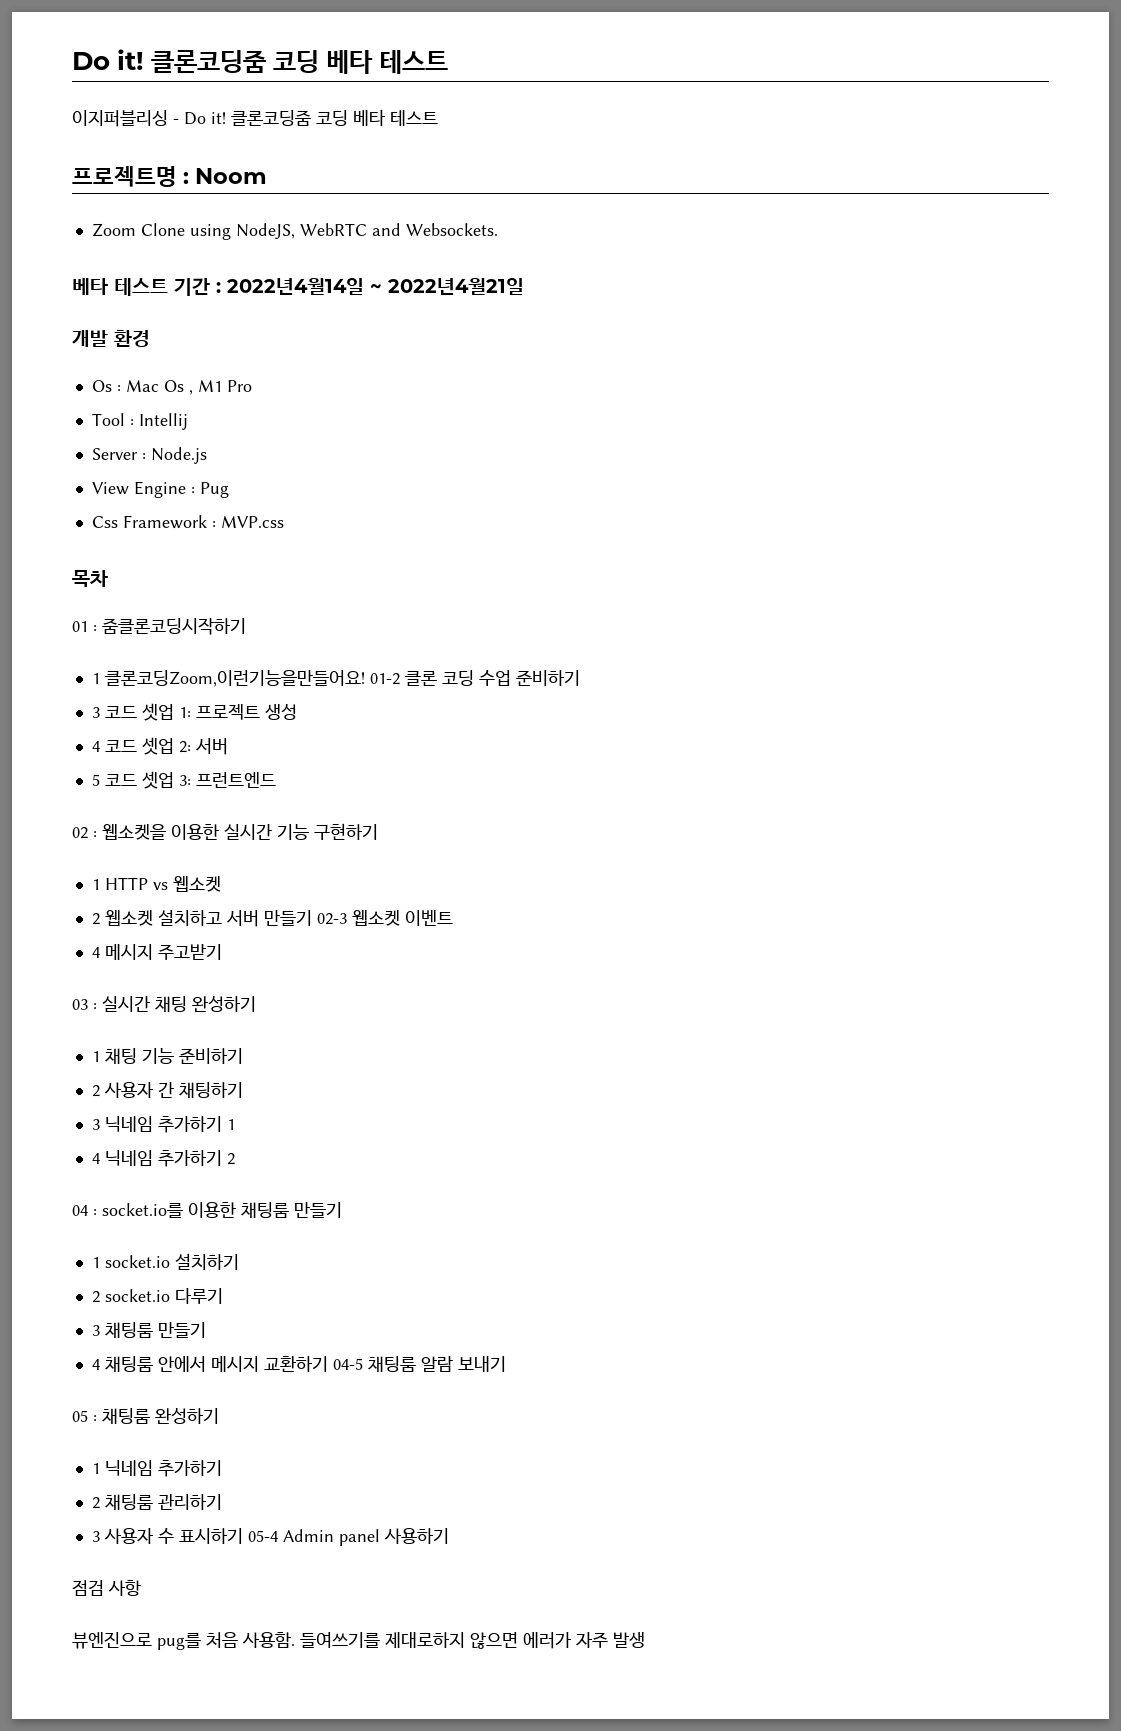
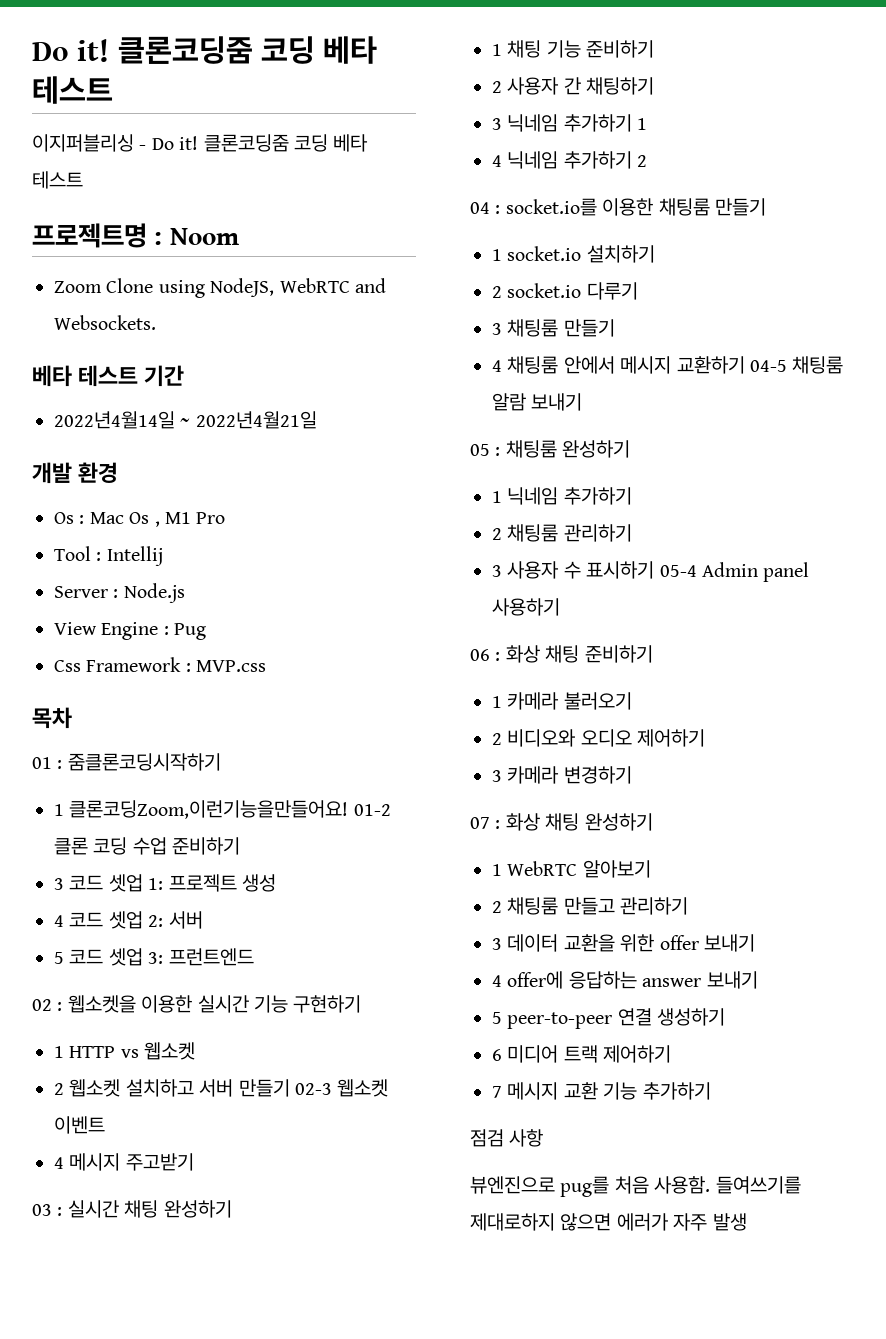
- 베타 테스트 기간 : 2022년4월14일 ~ 2022년4월21일
+ 베타 테스트 기간
+ 2022년4월14일 ~ 2022년4월21일
+ 06 : 화상 채팅 준비하기
+ 1 카메라 불러오기
+ 2 비디오와 오디오 제어하기
+ 3 카메라 변경하기
+ 07 : 화상 채팅 완성하기
+ 1 WebRTC 알아보기
+ 2 채팅룸 만들고 관리하기
+ 3 데이터 교환을 위한 offer 보내기
+ 4 offer에 응답하는 answer 보내기
+ 5 peer-to-peer 연결 생성하기
+ 6 미디어 트랙 제어하기
+ 7 메시지 교환 기능 추가하기

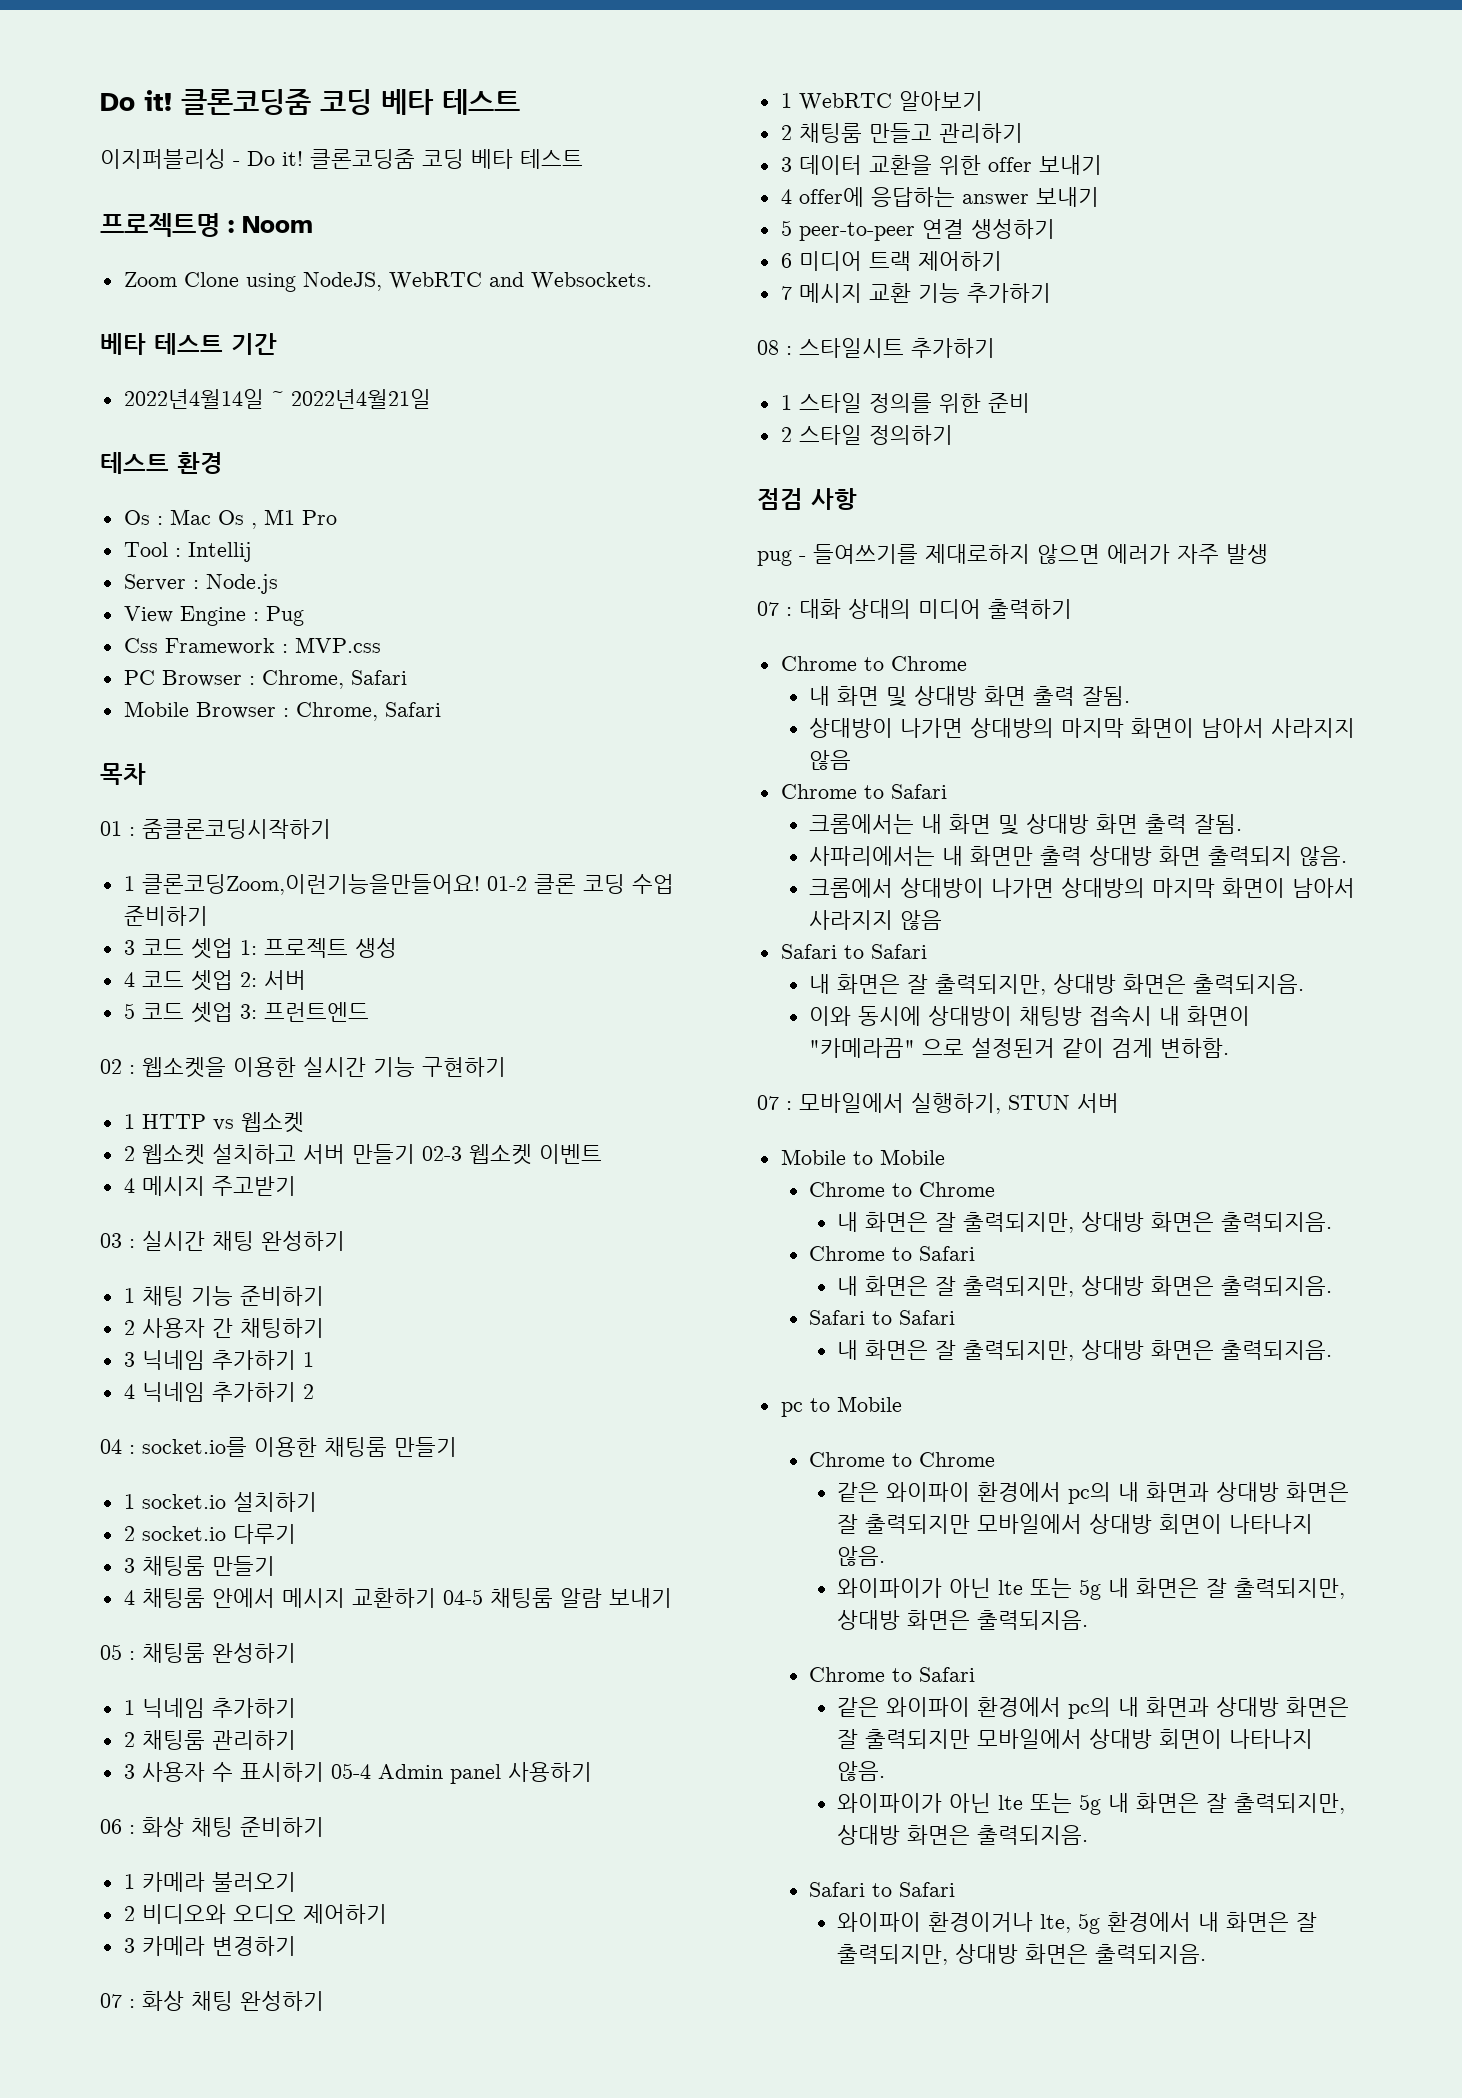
- 개발 환경
+ 테스트 환경
+ PC Browser : Chrome, Safari
+ Mobile Browser : Chrome, Safari
+ 08 : 스타일시트 추가하기
+ 1 스타일 정의를 위한 준비
+ 2 스타일 정의하기
  점검 사항
- 뷰엔진으로 pug를 처음 사용함. 들여쓰기를 제대로하지 않으면 에러가 자주 발생
+ pug - 들여쓰기를 제대로하지 않으면 에러가 자주 발생
+ 07 : 대화 상대의 미디어 출력하기
+ Chrome to Chrome
+ 내 화면 및 상대방 화면 출력 잘됨.
+ 상대방이 나가면 상대방의 마지막 화면이 남아서 사라지지 않음
+ Chrome to Safari
+ 크롬에서는 내 화면 및 상대방 화면 출력 잘됨.
+ 사파리에서는 내 화면만 출력 상대방 화면 출력되지 않음.
+ 크롬에서 상대방이 나가면 상대방의 마지막 화면이 남아서 사라지지 않음
+ Safari to Safari
+ 내 화면은 잘 출력되지만, 상대방 화면은 출력되지음.
+ 이와 동시에 상대방이 채팅방 접속시 내 화면이 "카메라끔" 으로 설정된거 같이 검게 변하함.
+ 07 : 모바일에서 실행하기, STUN 서버
+ Mobile to Mobile
+ Chrome to Chrome
+ 내 화면은 잘 출력되지만, 상대방 화면은 출력되지음.
+ Chrome to Safari
+ 내 화면은 잘 출력되지만, 상대방 화면은 출력되지음.
+ Safari to Safari
+ 내 화면은 잘 출력되지만, 상대방 화면은 출력되지음.
+ pc to Mobile
+ Chrome to Chrome
+ 같은 와이파이 환경에서 pc의 내 화면과 상대방 화면은 잘 출력되지만 모바일에서 상대방 회면이 나타나지 않음.
+ 와이파이가 아닌 lte 또는 5g 내 화면은 잘 출력되지만, 상대방 화면은 출력되지음.
+ Chrome to Safari
+ 같은 와이파이 환경에서 pc의 내 화면과 상대방 화면은 잘 출력되지만 모바일에서 상대방 회면이 나타나지 않음.
+ 와이파이가 아닌 lte 또는 5g 내 화면은 잘 출력되지만, 상대방 화면은 출력되지음.
+ Safari to Safari
+ 와이파이 환경이거나 lte, 5g 환경에서 내 화면은 잘 출력되지만, 상대방 화면은 출력되지음.

